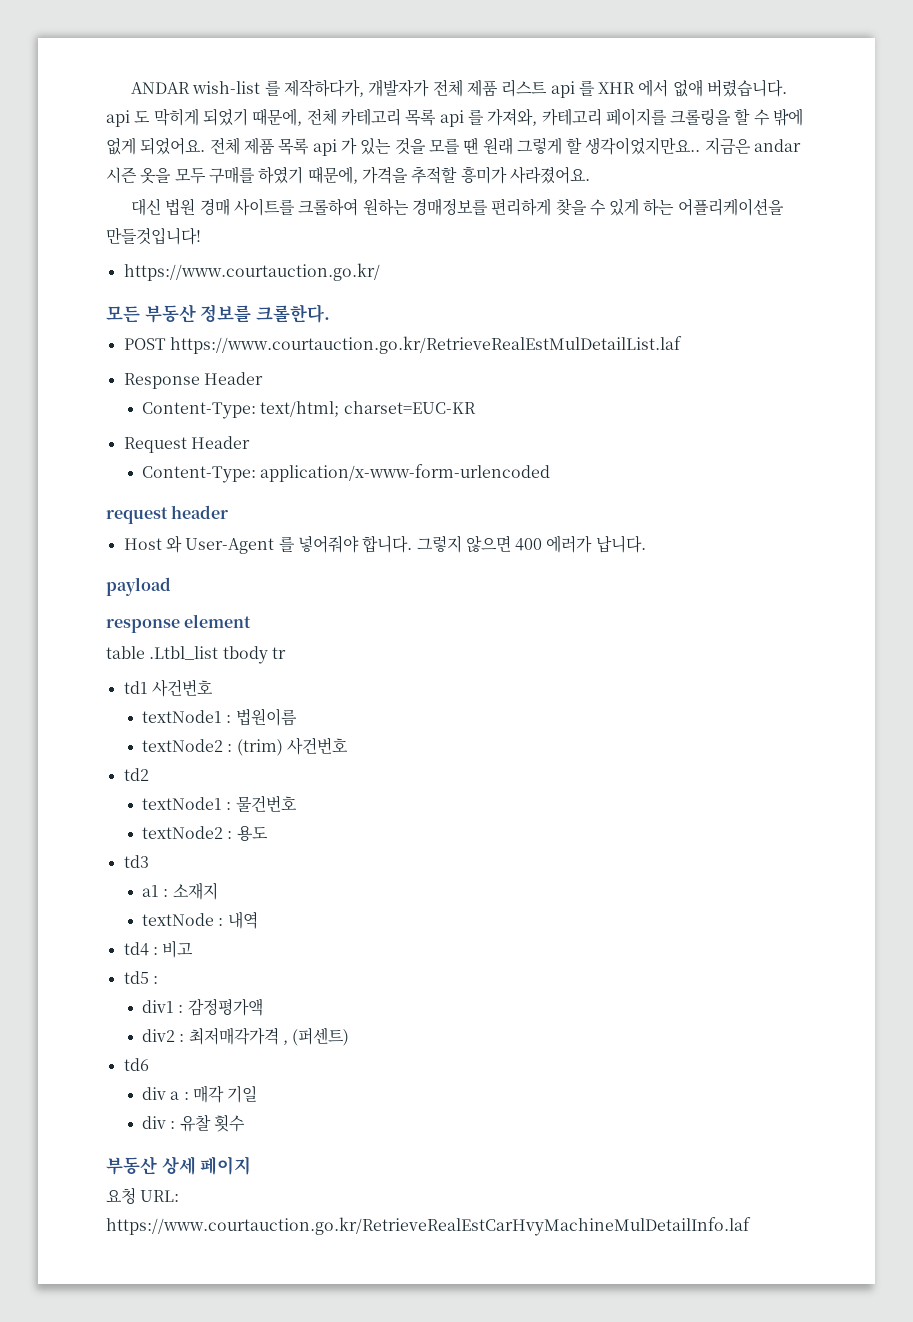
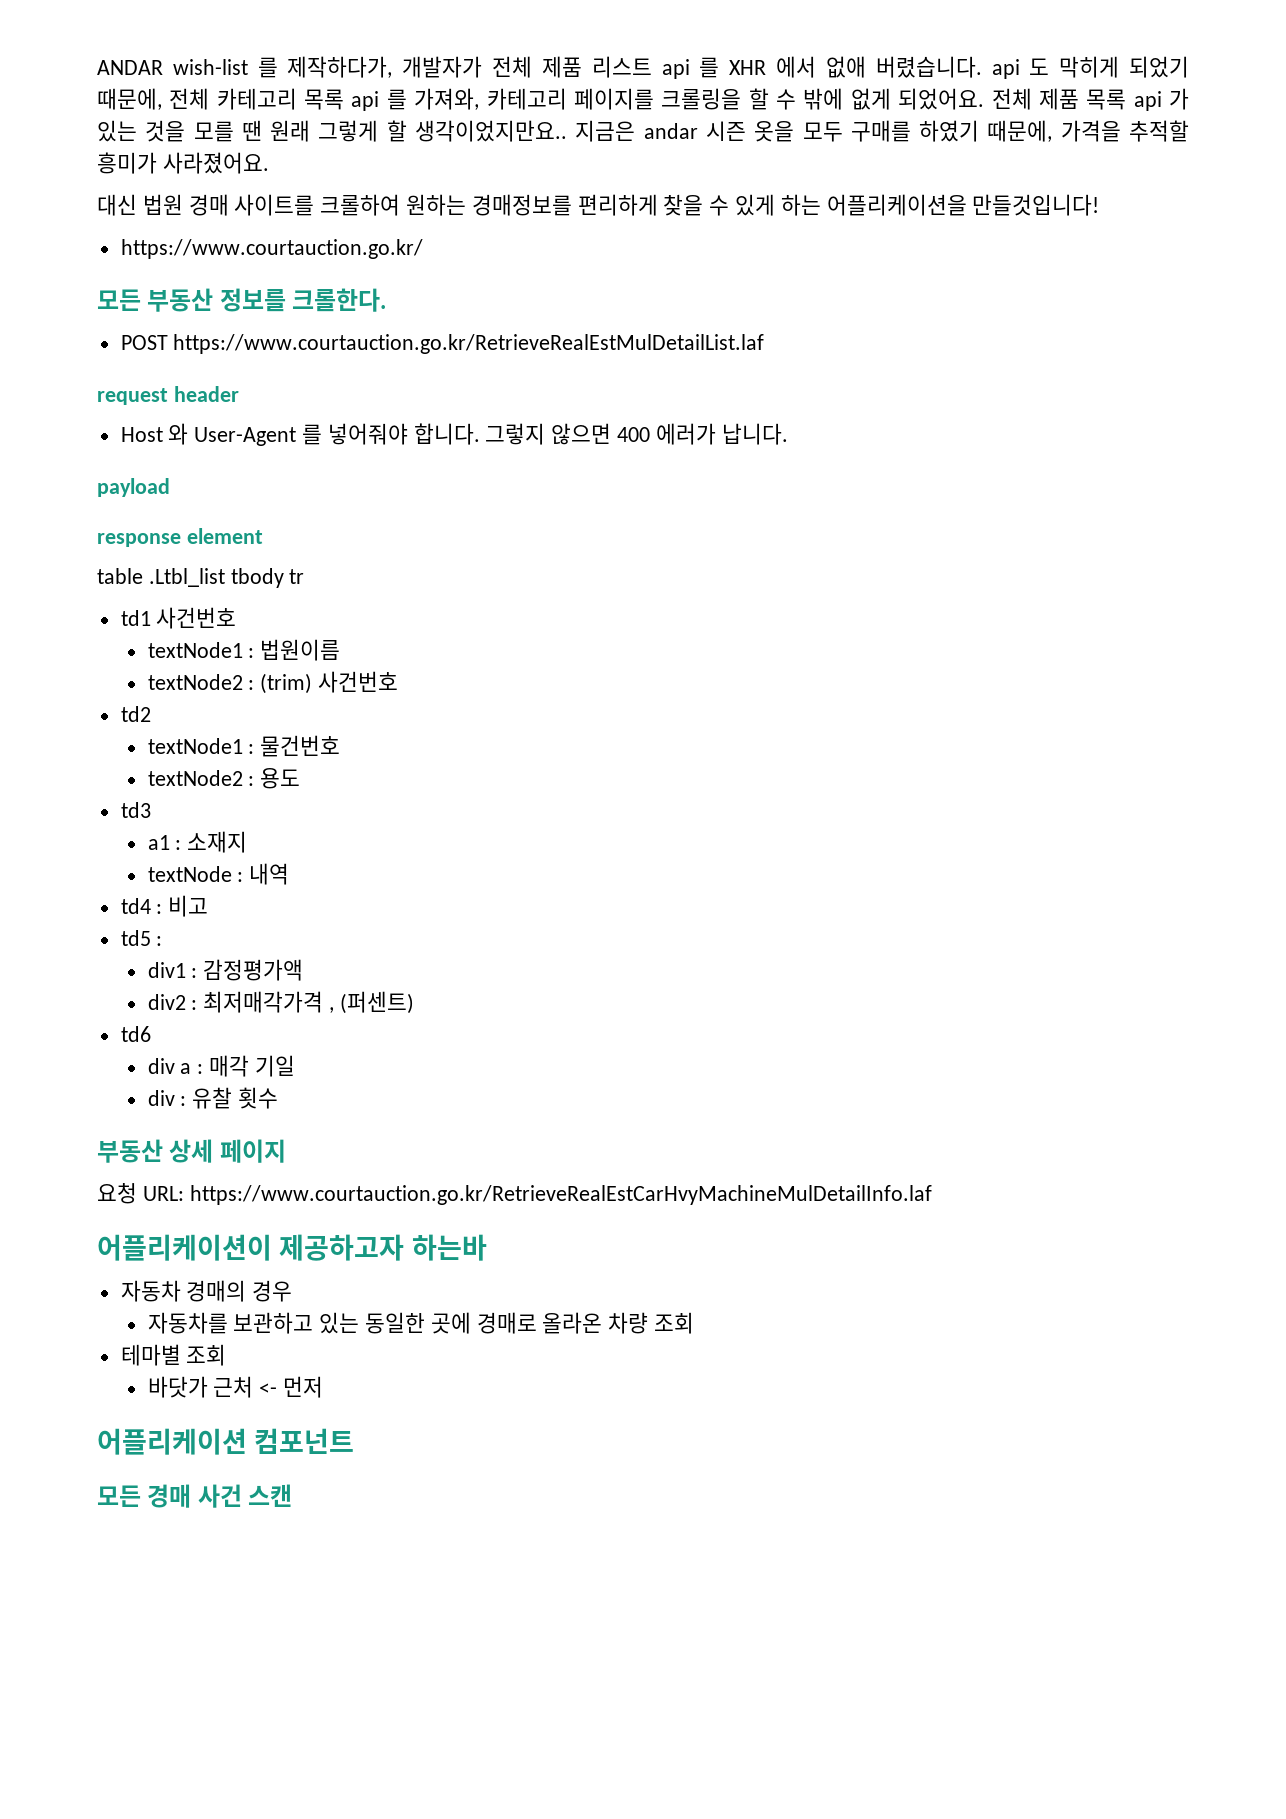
- Response Header
- Content-Type: text/html; charset=EUC-KR
- Request Header
- Content-Type: application/x-www-form-urlencoded
+ 어플리케이션이 제공하고자 하는바
+ 자동차 경매의 경우
+ 자동차를 보관하고 있는 동일한 곳에 경매로 올라온 차량 조회
+ 테마별 조회
+ 바닷가 근처 <- 먼저
+ 어플리케이션 컴포넌트
+ 모든 경매 사건 스캔

